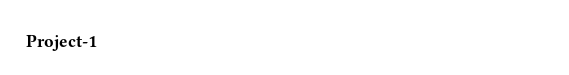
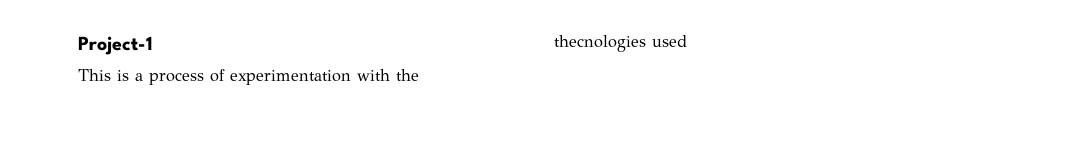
+ This is a process of experimentation with the thecnologies used

